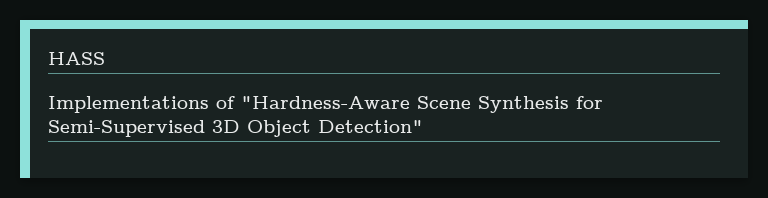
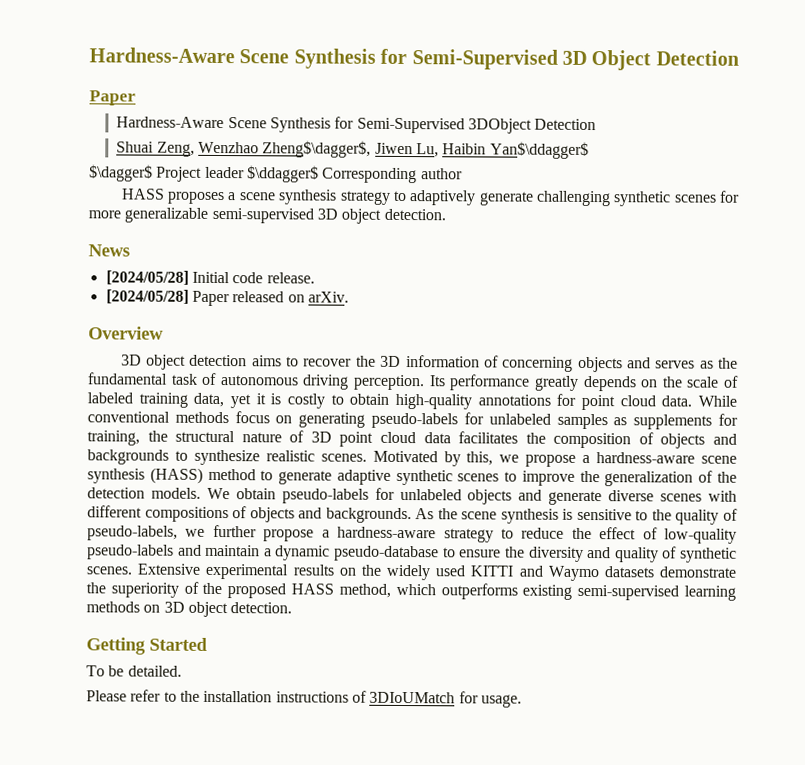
- HASS
- Implementations of "Hardness-Aware Scene Synthesis for Semi-Supervised 3D Object Detection"
+ Hardness-Aware Scene Synthesis for Semi-Supervised 3D Object Detection
+ Paper
+ Hardness-Aware Scene Synthesis for Semi-Supervised 3DObject Detection
+ Shuai Zeng, Wenzhao Zheng$\dagger$, Jiwen Lu, Haibin Yan$\ddagger$
+ $\dagger$ Project leader $\ddagger$ Corresponding author
+ HASS proposes a scene synthesis strategy to adaptively generate challenging synthetic scenes for more generalizable semi-supervised 3D object detection.
+ News
+ [2024/05/28] Initial code release.
+ [2024/05/28] Paper released on arXiv.
+ Overview
+ 3D object detection aims to recover the 3D information of concerning objects and serves as the fundamental task of autonomous driving perception. Its performance greatly depends on the scale of labeled training data, yet it is costly to obtain high-quality annotations for point cloud data. While conventional methods focus on generating pseudo-labels for unlabeled samples as supplements for training, the structural nature of 3D point cloud data facilitates the composition of objects and backgrounds to synthesize realistic scenes. Motivated by this, we propose a hardness-aware scene synthesis (HASS) method to generate adaptive synthetic scenes to improve the generalization of the detection models. We obtain pseudo-labels for unlabeled objects and generate diverse scenes with different compositions of objects and backgrounds. As the scene synthesis is sensitive to the quality of pseudo-labels, we further propose a hardness-aware strategy to reduce the effect of low-quality pseudo-labels and maintain a dynamic pseudo-database to ensure the diversity and quality of synthetic scenes. Extensive experimental results on the widely used KITTI and Waymo datasets demonstrate the superiority of the proposed HASS method, which outperforms existing semi-supervised learning methods on 3D object detection.
+ Getting Started
+ To be detailed.
+ Please refer to the installation instructions of 3DIoUMatch for usage.

